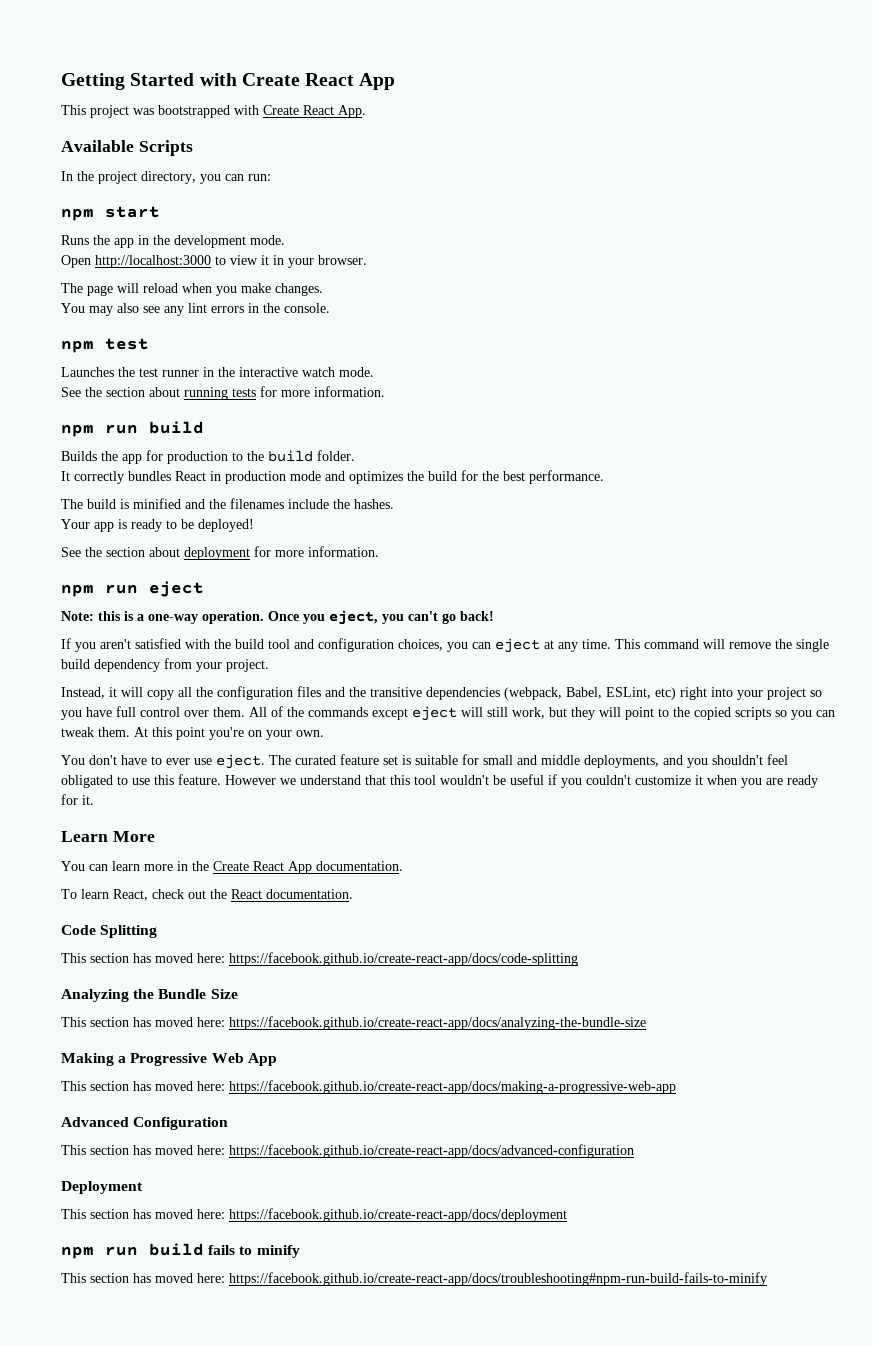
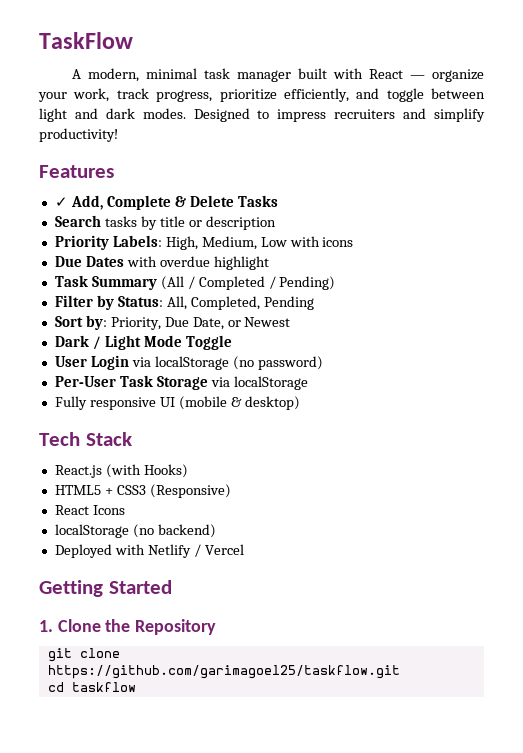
- Getting Started with Create React App
- This project was bootstrapped with Create React App.
- Available Scripts
- In the project directory, you can run:
- npm start
- Runs the app in the development mode.
- Open http://localhost:3000 to view it in your browser.
- The page will reload when you make changes.
- You may also see any lint errors in the console.
- npm test
- Launches the test runner in the interactive watch mode.
- See the section about running tests for more information.
- npm run build
- Builds the app for production to the build folder.
- It correctly bundles React in production mode and optimizes the build for the best performance.
- The build is minified and the filenames include the hashes.
- Your app is ready to be deployed!
- See the section about deployment for more information.
- npm run eject
- Note: this is a one-way operation. Once you eject, you can't go back!
- If you aren't satisfied with the build tool and configuration choices, you can eject at any time. This command will remove the single build dependency from your project.
- Instead, it will copy all the configuration files and the transitive dependencies (webpack, Babel, ESLint, etc) right into your project so you have full control over them. All of the commands except eject will still work, but they will point to the copied scripts so you can tweak them. At this point you're on your own.
- You don't have to ever use eject. The curated feature set is suitable for small and middle deployments, and you shouldn't feel obligated to use this feature. However we understand that this tool wouldn't be useful if you couldn't customize it when you are ready for it.
- Learn More
- You can learn more in the Create React App documentation.
- To learn React, check out the React documentation.
- Code Splitting
- This section has moved here: https://facebook.github.io/create-react-app/docs/code-splitting
- Analyzing the Bundle Size
- This section has moved here: https://facebook.github.io/create-react-app/docs/analyzing-the-bundle-size
- Making a Progressive Web App
- This section has moved here: https://facebook.github.io/create-react-app/docs/making-a-progressive-web-app
- Advanced Configuration
- This section has moved here: https://facebook.github.io/create-react-app/docs/advanced-configuration
- Deployment
- This section has moved here: https://facebook.github.io/create-react-app/docs/deployment
- npm run build fails to minify
- This section has moved here: https://facebook.github.io/create-react-app/docs/troubleshooting#npm-run-build-fails-to-minify
+ TaskFlow
+ A modern, minimal task manager built with React — organize your work, track progress, prioritize efficiently, and toggle between light and dark modes. Designed to impress recruiters and simplify productivity!
+ Features
+ ✓ Add, Complete & Delete Tasks
+ Search tasks by title or description
+ Priority Labels: High, Medium, Low with icons
+ Due Dates with overdue highlight
+ Task Summary (All / Completed / Pending)
+ Filter by Status: All, Completed, Pending
+ Sort by: Priority, Due Date, or Newest
+ Dark / Light Mode Toggle
+ User Login via localStorage (no password)
+ Per‑User Task Storage via localStorage
+ Fully responsive UI (mobile & desktop)
+ Tech Stack
+ React.js (with Hooks)
+ HTML5 + CSS3 (Responsive)
+ React Icons
+ localStorage (no backend)
+ Deployed with Netlify / Vercel
+ Getting Started
+ 1. Clone the Repository
+ git clone https://github.com/garimagoel25/taskflow.git
+ cd taskflow

